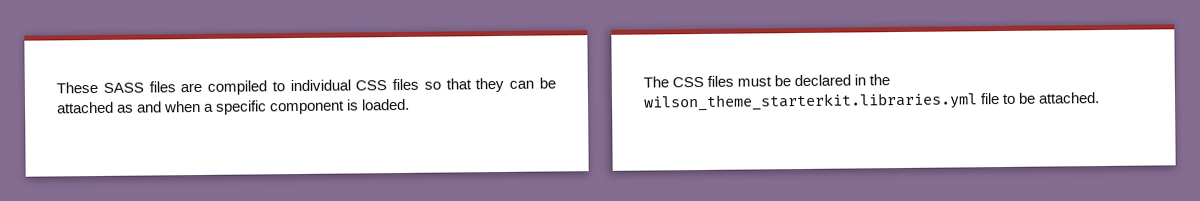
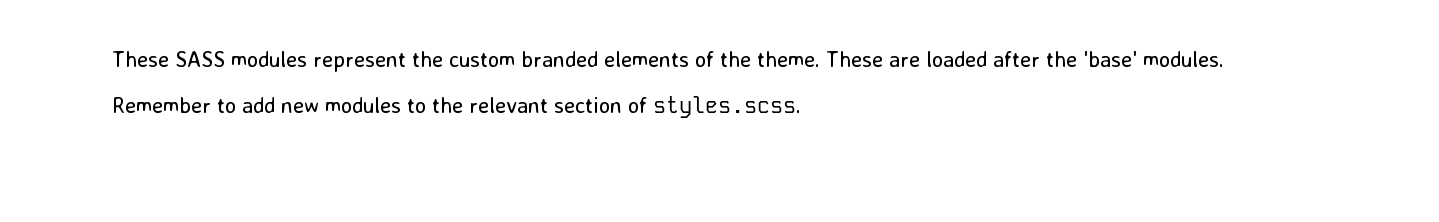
- These SASS files are compiled to individual CSS files so that they can be attached as and when a specific component is loaded.
- The CSS files must be declared in the wilson_theme_starterkit.libraries.yml file to be attached.
+ These SASS modules represent the custom branded elements of the theme. These are loaded after the 'base' modules.
+ Remember to add new modules to the relevant section of styles.scss.

